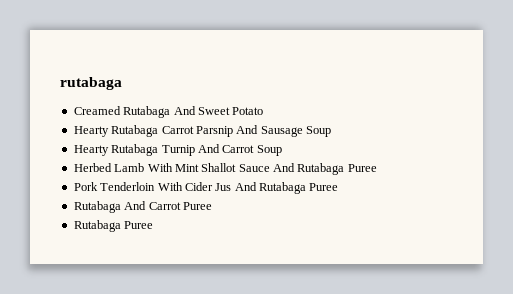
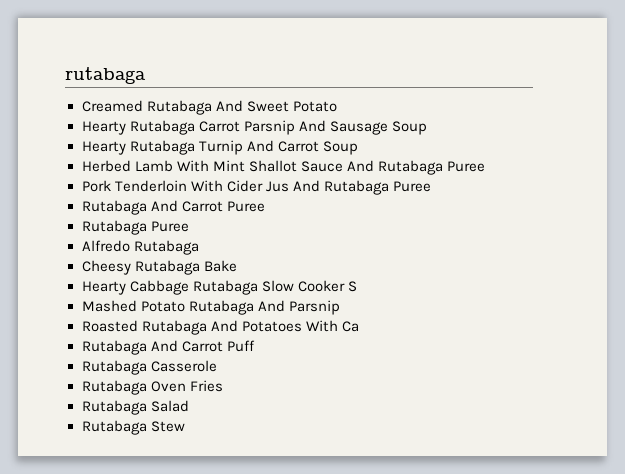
+ Alfredo Rutabaga
+ Cheesy Rutabaga Bake
+ Hearty Cabbage Rutabaga Slow Cooker S
+ Mashed Potato Rutabaga And Parsnip
+ Roasted Rutabaga And Potatoes With Ca
+ Rutabaga And Carrot Puff
+ Rutabaga Casserole
+ Rutabaga Oven Fries
+ Rutabaga Salad
+ Rutabaga Stew

